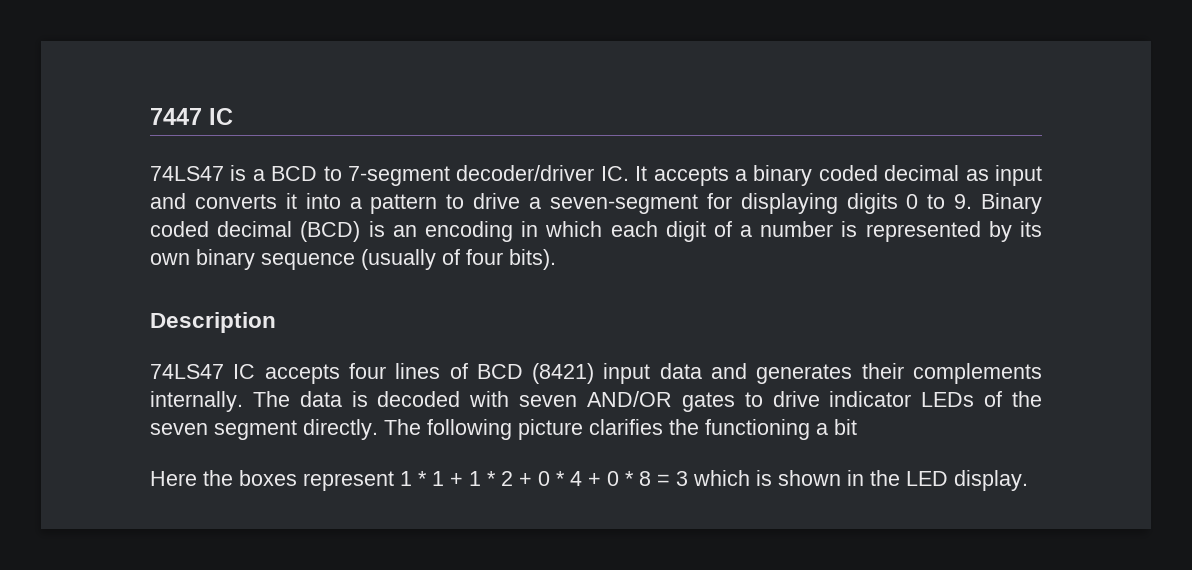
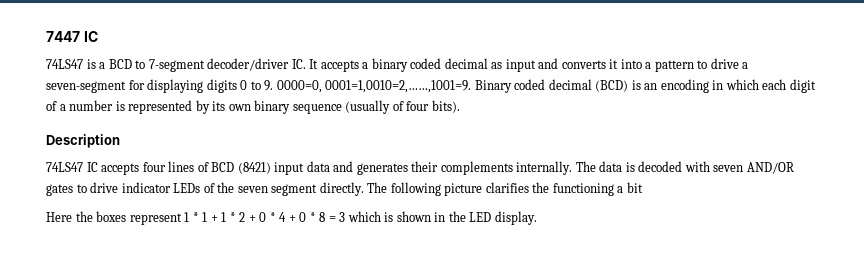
- 74LS47 is a BCD to 7-segment decoder/driver IC. It accepts a binary coded decimal as input and converts it into a pattern to drive a seven-segment for displaying digits 0 to 9. Binary coded decimal (BCD) is an encoding in which each digit of a number is represented by its own binary sequence (usually of four bits).
+ 74LS47 is a BCD to 7-segment decoder/driver IC. It accepts a binary coded decimal as input and converts it into a pattern to drive a seven-segment for displaying digits 0 to 9. 0000=0, 0001=1,0010=2,……,1001=9. Binary coded decimal (BCD) is an encoding in which each digit of a number is represented by its own binary sequence (usually of four bits).

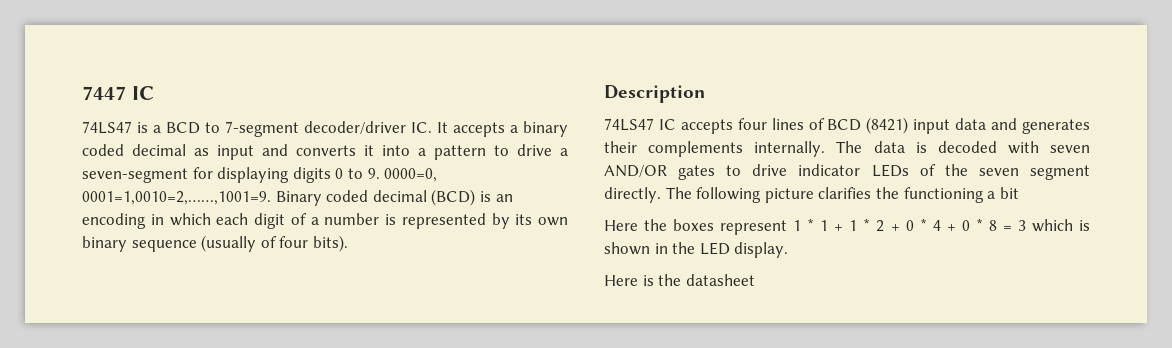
+ Here is the datasheet

